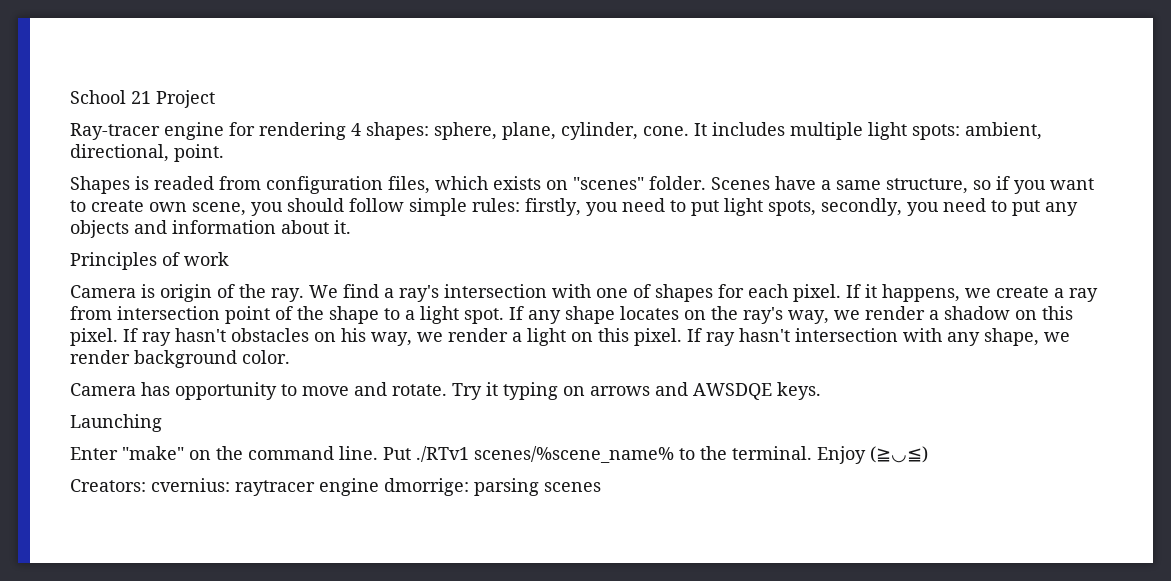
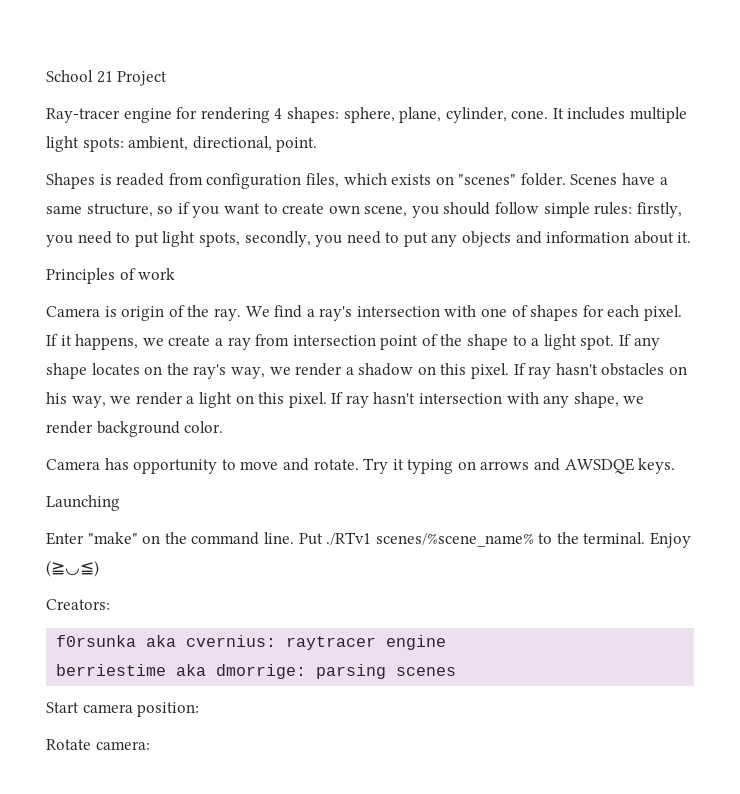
- Creators: cvernius: raytracer engine dmorrige: parsing scenes
+ Creators:
+ f0rsunka aka cvernius: raytracer engine
+ berriestime aka dmorrige: parsing scenes
+ Start camera position:
+ Rotate camera:

